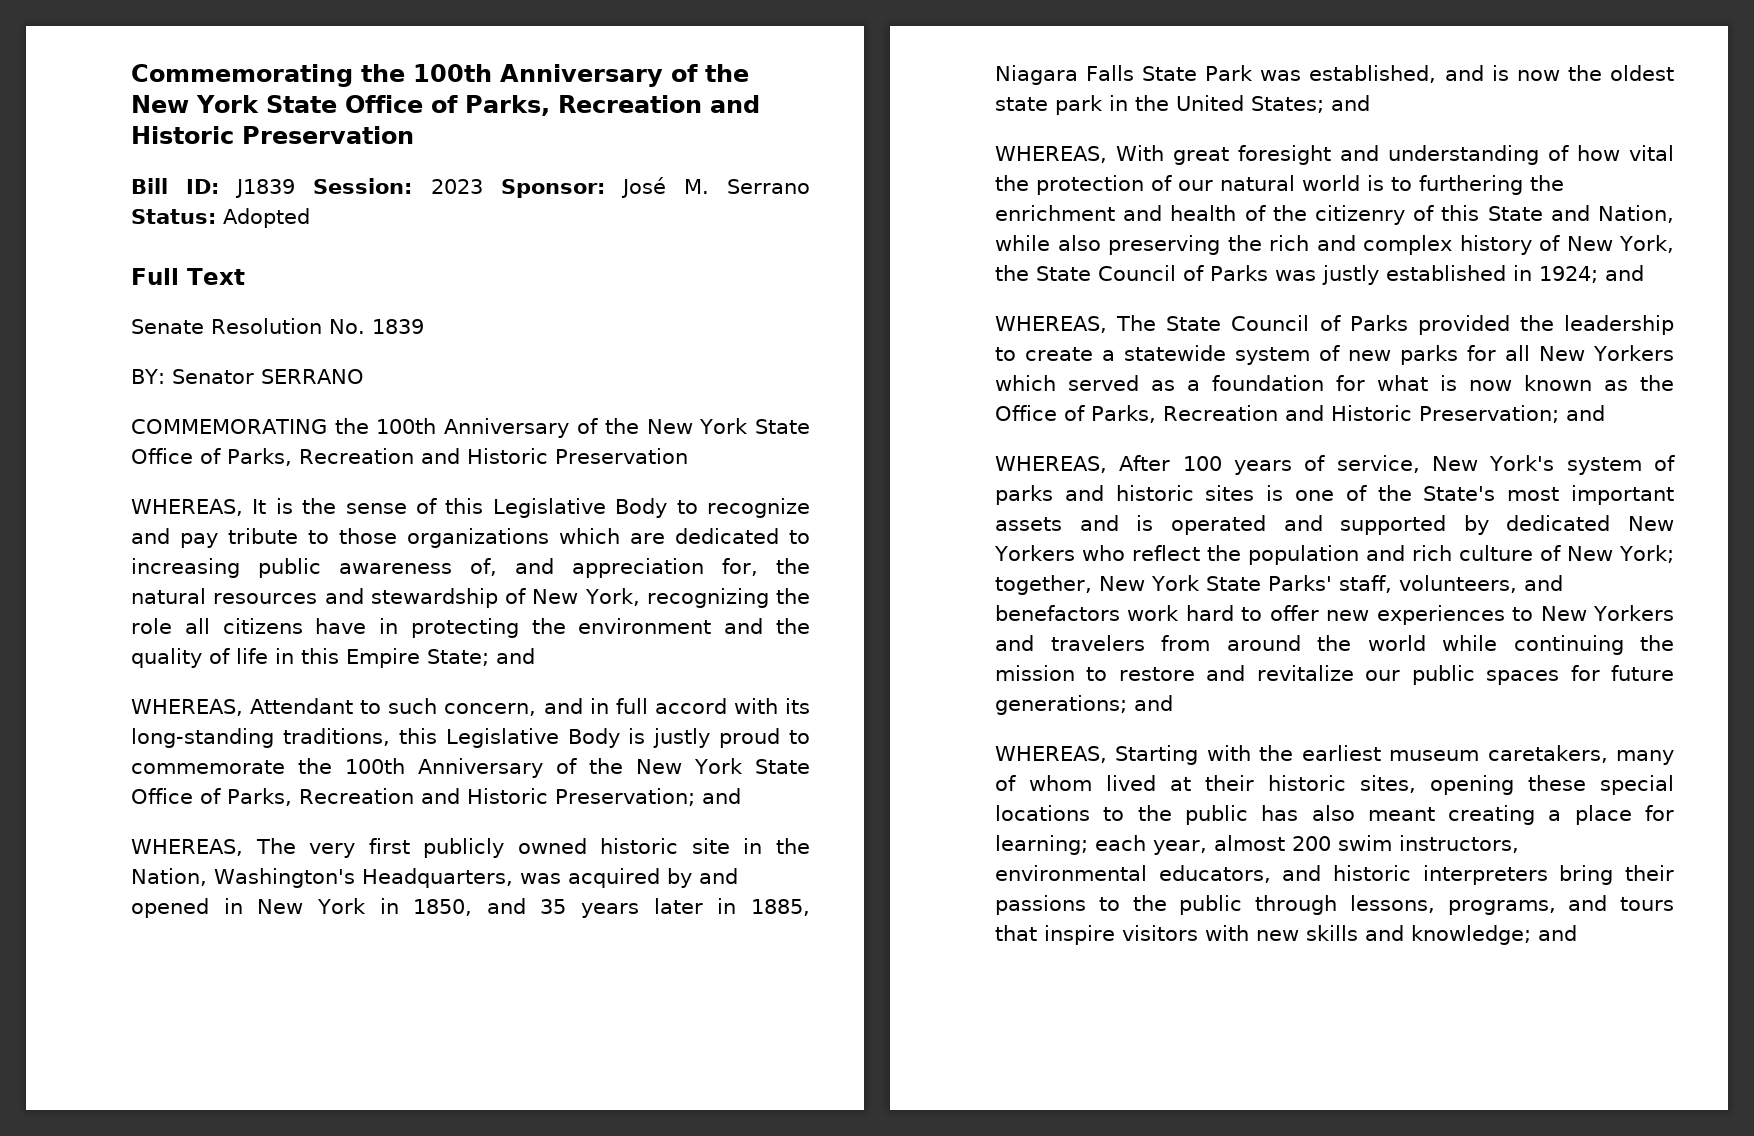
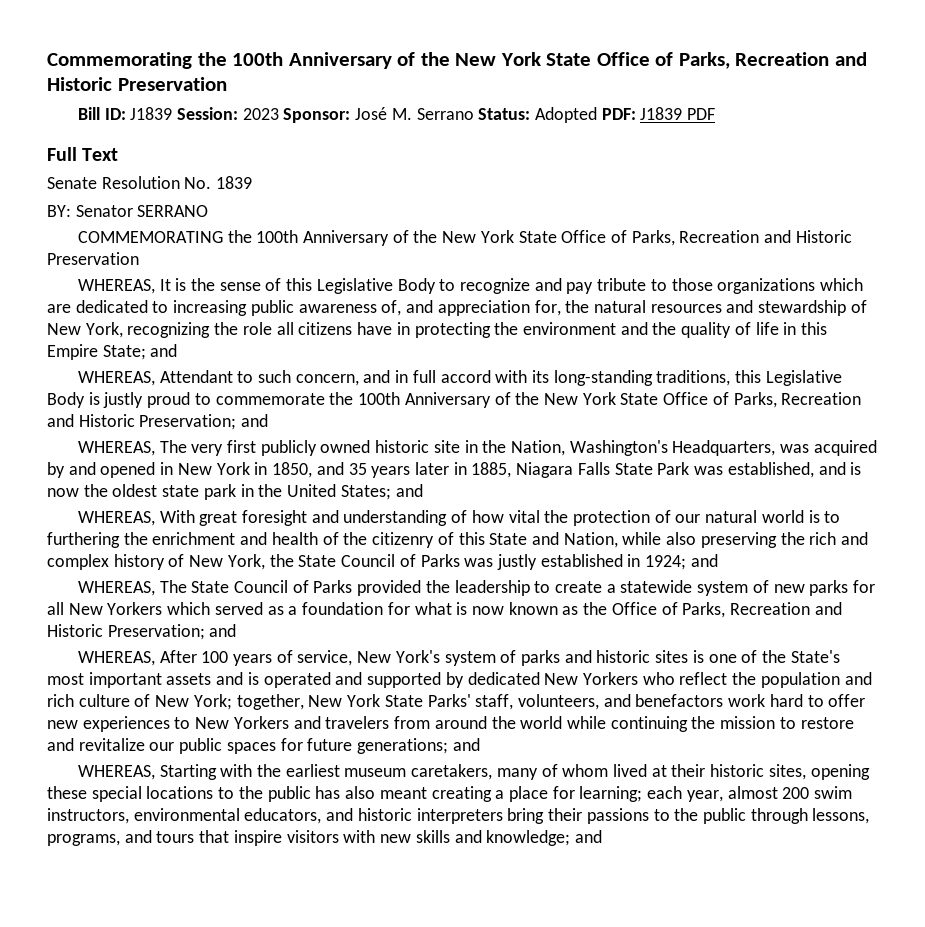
- Bill ID: J1839 Session: 2023 Sponsor: José M. Serrano Status: Adopted
+ Bill ID: J1839 Session: 2023 Sponsor: José M. Serrano Status: Adopted PDF: J1839 PDF

